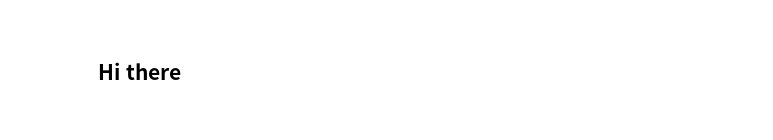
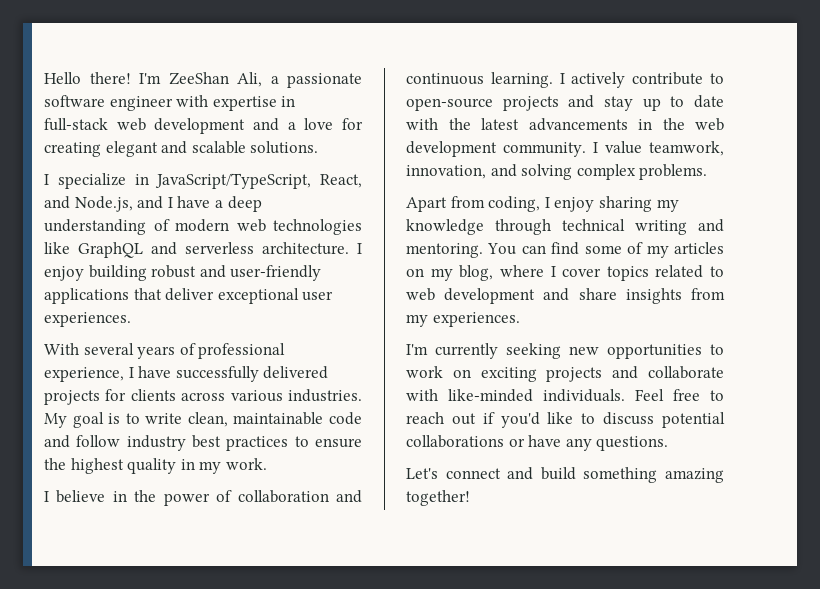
- Hi there
+ Hello there! I'm ZeeShan Ali, a passionate software engineer with expertise in full-stack web development and a love for creating elegant and scalable solutions.
+ I specialize in JavaScript/TypeScript, React, and Node.js, and I have a deep understanding of modern web technologies like GraphQL and serverless architecture. I enjoy building robust and user-friendly applications that deliver exceptional user experiences.
+ With several years of professional experience, I have successfully delivered projects for clients across various industries. My goal is to write clean, maintainable code and follow industry best practices to ensure the highest quality in my work.
+ I believe in the power of collaboration and continuous learning. I actively contribute to open-source projects and stay up to date with the latest advancements in the web development community. I value teamwork, innovation, and solving complex problems.
+ Apart from coding, I enjoy sharing my knowledge through technical writing and mentoring. You can find some of my articles on my blog, where I cover topics related to web development and share insights from my experiences.
+ I'm currently seeking new opportunities to work on exciting projects and collaborate with like-minded individuals. Feel free to reach out if you'd like to discuss potential collaborations or have any questions.
+ Let's connect and build something amazing together!

